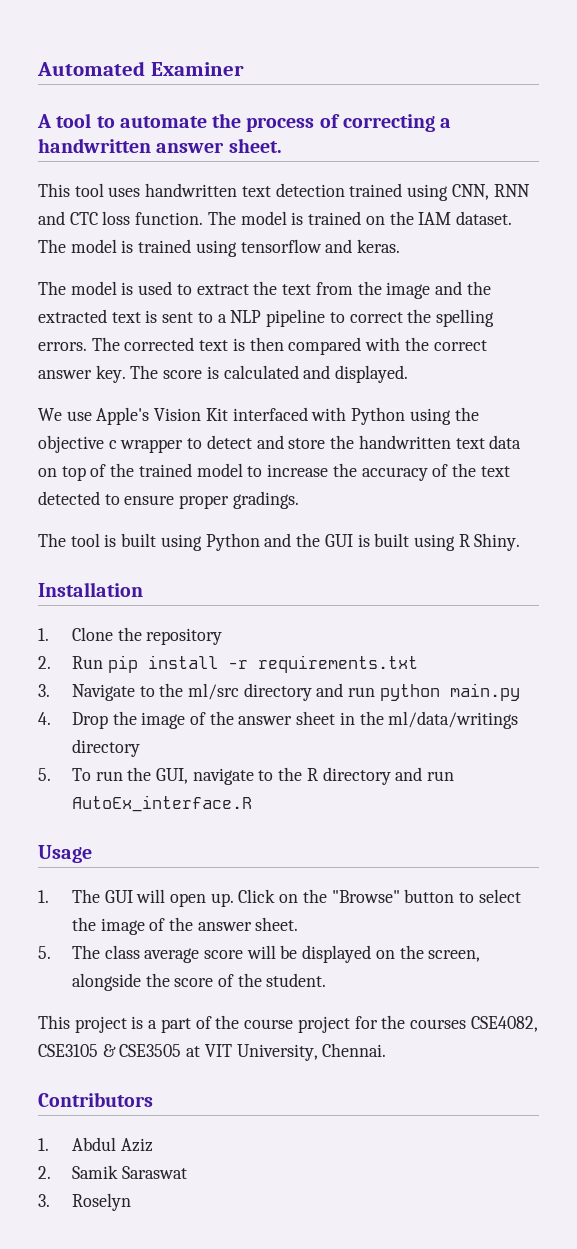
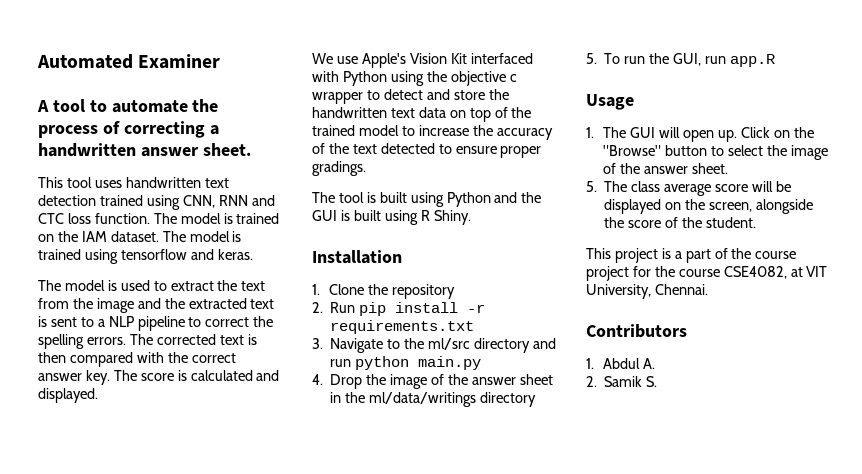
- 5. To run the GUI, navigate to the R directory and run AutoEx_interface.R
+ 5. To run the GUI, run app.R
- This project is a part of the course project for the courses CSE4082, CSE3105 & CSE3505 at VIT University, Chennai.
+ This project is a part of the course project for the course CSE4082, at VIT University, Chennai.
- 1. Abdul Aziz
+ 1. Abdul A.
- 2. Samik Saraswat
- 3. Roselyn
+ 2. Samik S.

